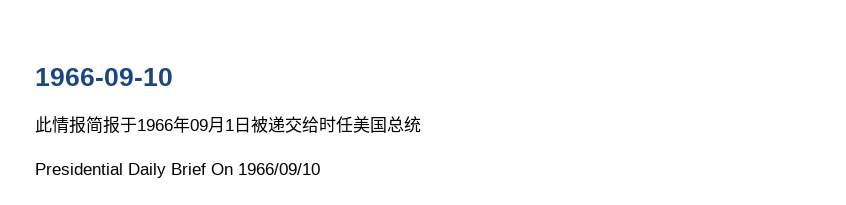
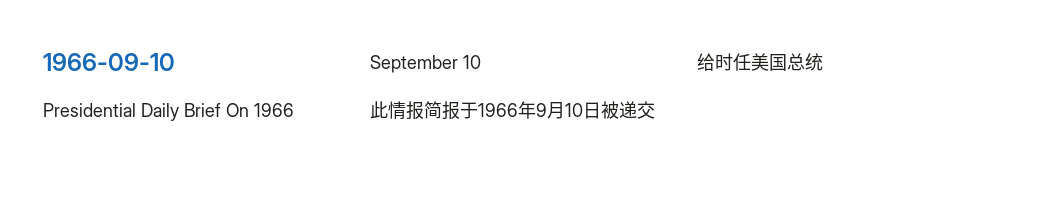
+ Presidential Daily Brief On 1966 September 10
- 此情报简报于1966年09月1日被递交给时任美国总统
+ 此情报简报于1966年9月10日被递交给时任美国总统
- Presidential Daily Brief On 1966/09/10

